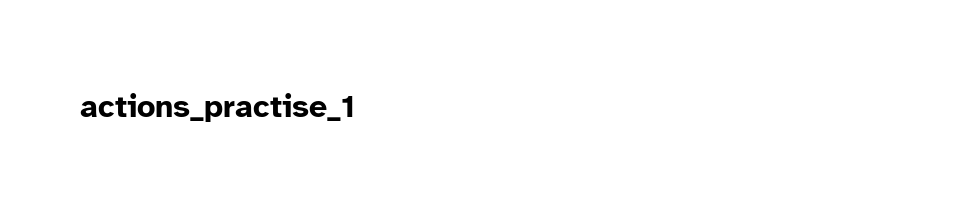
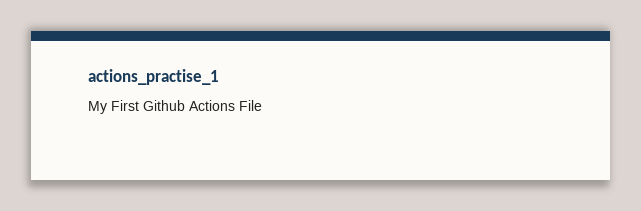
+ My First Github Actions File

